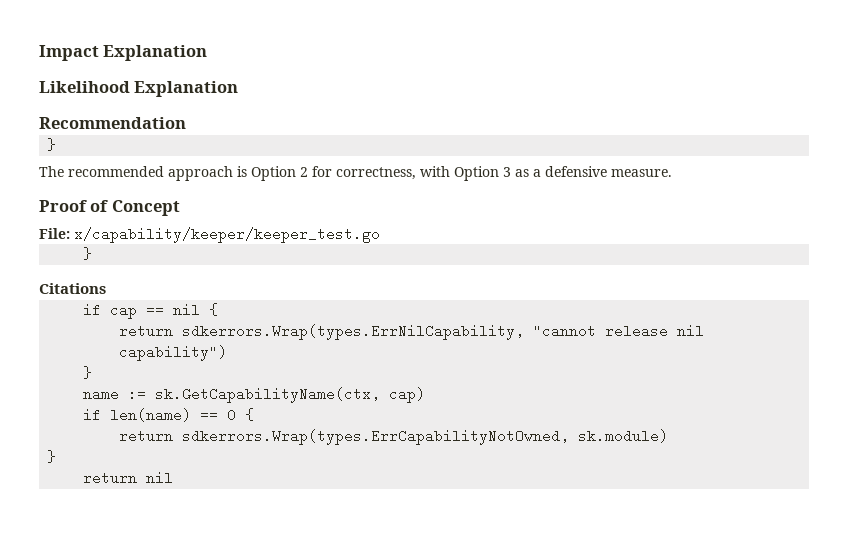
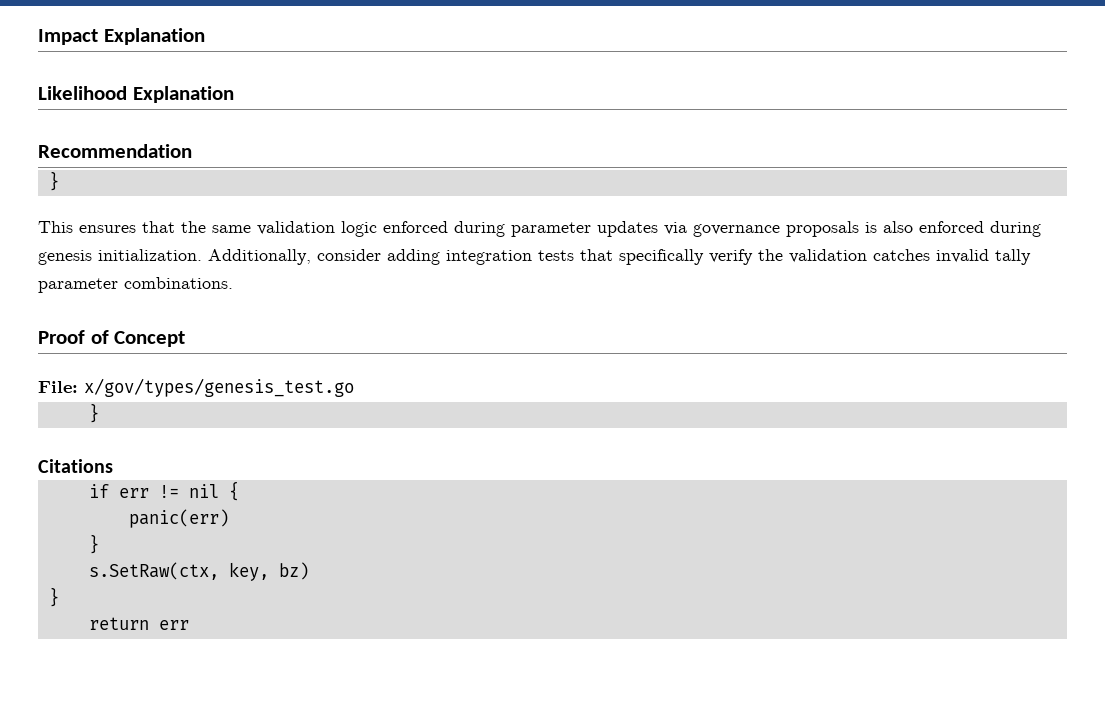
- The recommended approach is Option 2 for correctness, with Option 3 as a defensive measure.
+ This ensures that the same validation logic enforced during parameter updates via governance proposals is also enforced during genesis initialization. Additionally, consider adding integration tests that specifically verify the validation catches invalid tally parameter combinations.
- File: x/capability/keeper/keeper_test.go
+ File: x/gov/types/genesis_test.go
- if cap == nil {
+ if err != nil {
- return sdkerrors.Wrap(types.ErrNilCapability, "cannot release nil capability")
+ panic(err)
  }
- name := sk.GetCapabilityName(ctx, cap)
- if len(name) == 0 {
- return sdkerrors.Wrap(types.ErrCapabilityNotOwned, sk.module)
+ s.SetRaw(ctx, key, bz)
- return nil
+ return err

